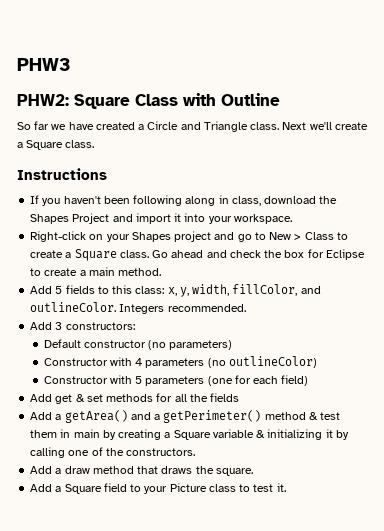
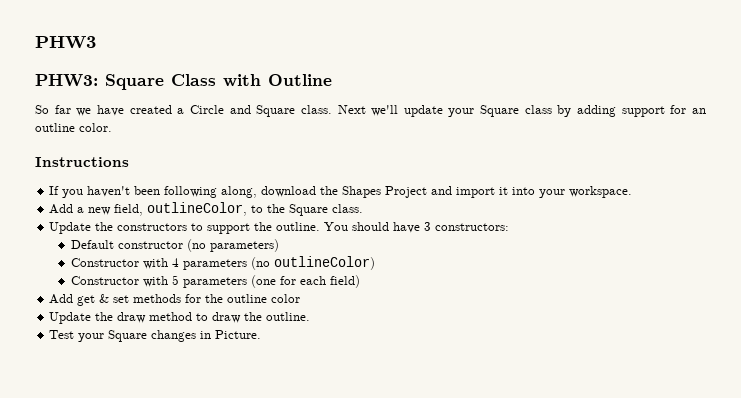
- PHW2: Square Class with Outline
+ PHW3: Square Class with Outline
- So far we have created a Circle and Triangle class.
+ So far we have created a Circle and Square class.
- Next we'll create a Square class.
+ Next we'll update your Square class by adding support for an outline color.
- If you haven't been following along in class, download the Shapes Project and import it into your workspace.
+ If you haven't been following along, download the Shapes Project and import it into your workspace.
- Right-click on your Shapes project and go to New > Class to create a Square class. Go ahead and check the box for Eclipse to create a main method.
- Add 5 fields to this class: x, y, width, fillColor, and outlineColor. Integers recommended.
- Add 3 constructors:
+ Add a new field, outlineColor, to the Square class.
+ Update the constructors to support the outline. You should have 3 constructors:
- Add get & set methods for all the fields
- Add a getArea() and a getPerimeter() method & test them in main by creating a Square variable & initializing it by calling one of the constructors.
- Add a draw method that draws the square.
- Add a Square field to your Picture class to test it.
+ Add get & set methods for the outline color
+ Update the draw method to draw the outline.
+ Test your Square changes in Picture.

